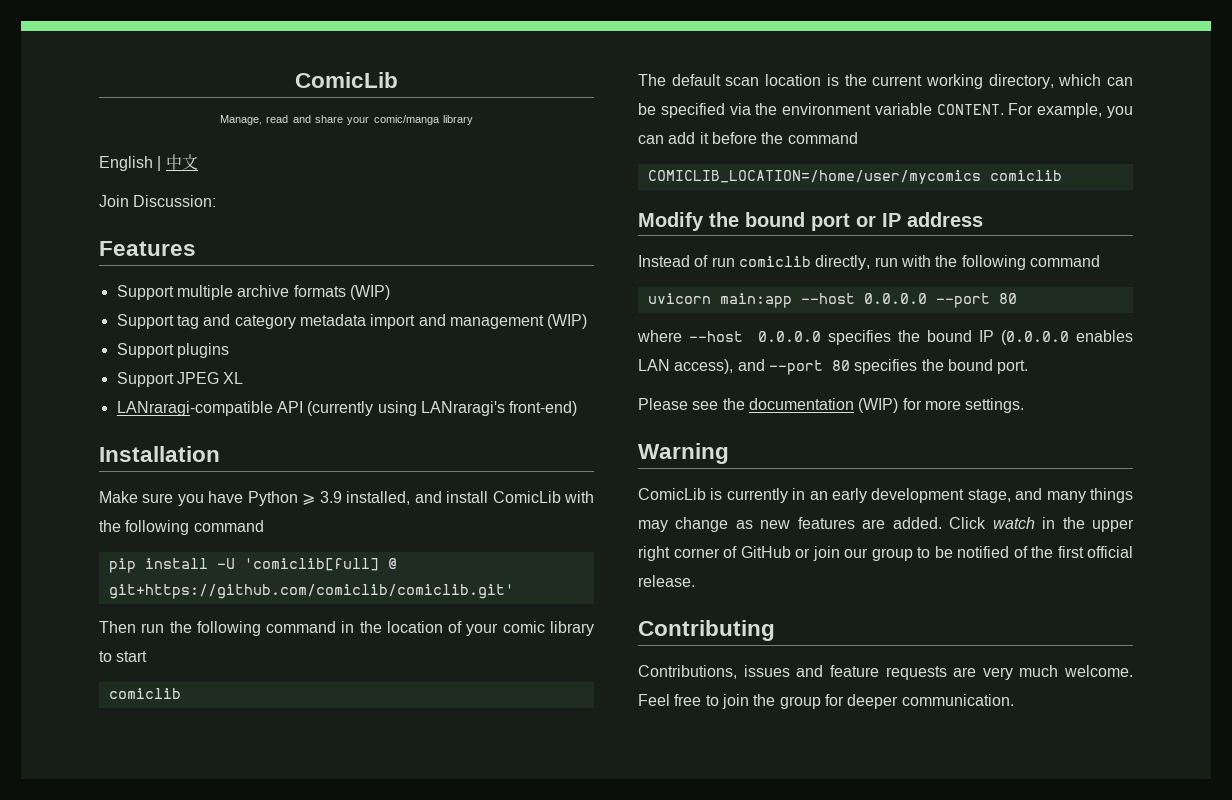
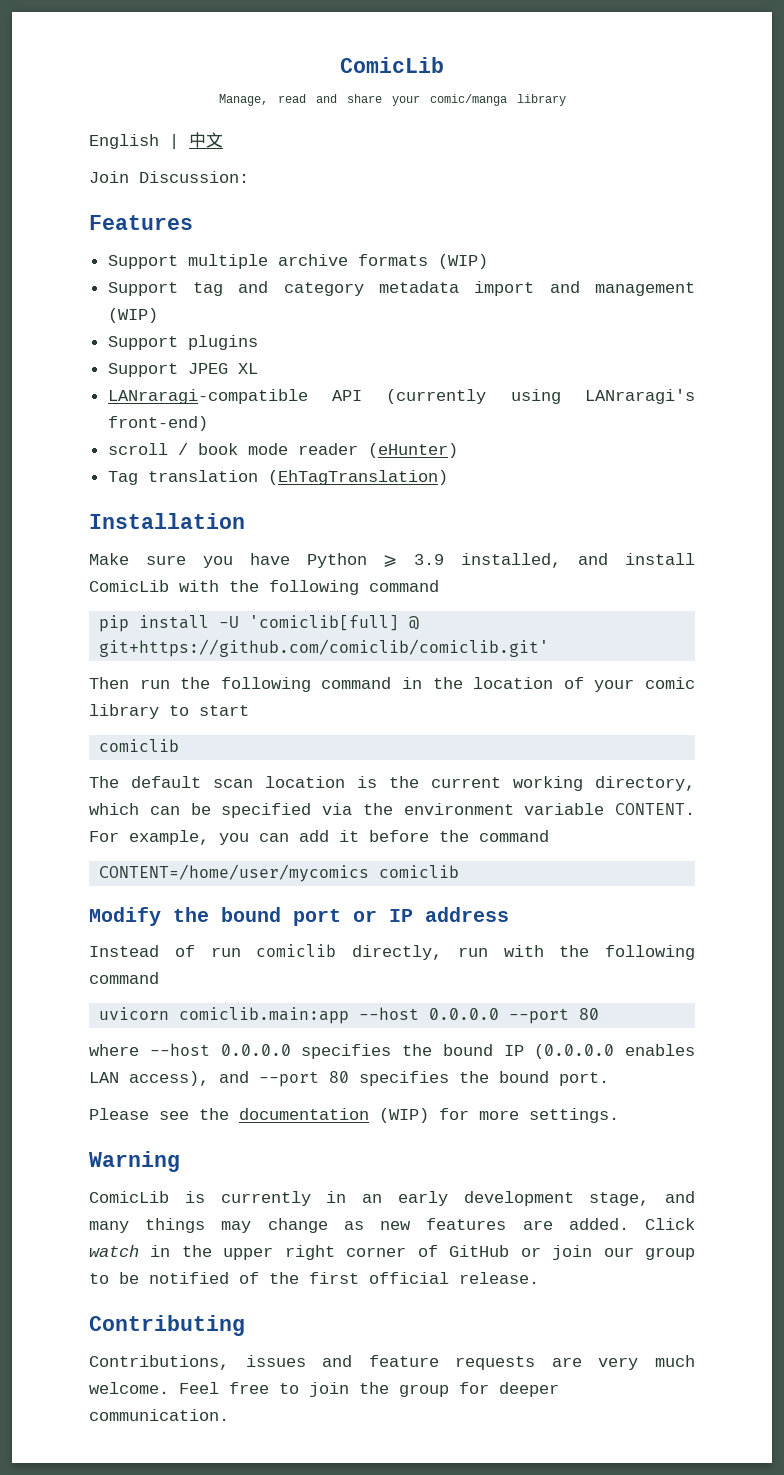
+ scroll / book mode reader (eHunter)
+ Tag translation (EhTagTranslation)
- COMICLIB_LOCATION=/home/user/mycomics comiclib
+ CONTENT=/home/user/mycomics comiclib
- uvicorn main:app --host 0.0.0.0 --port 80
+ uvicorn comiclib.main:app --host 0.0.0.0 --port 80

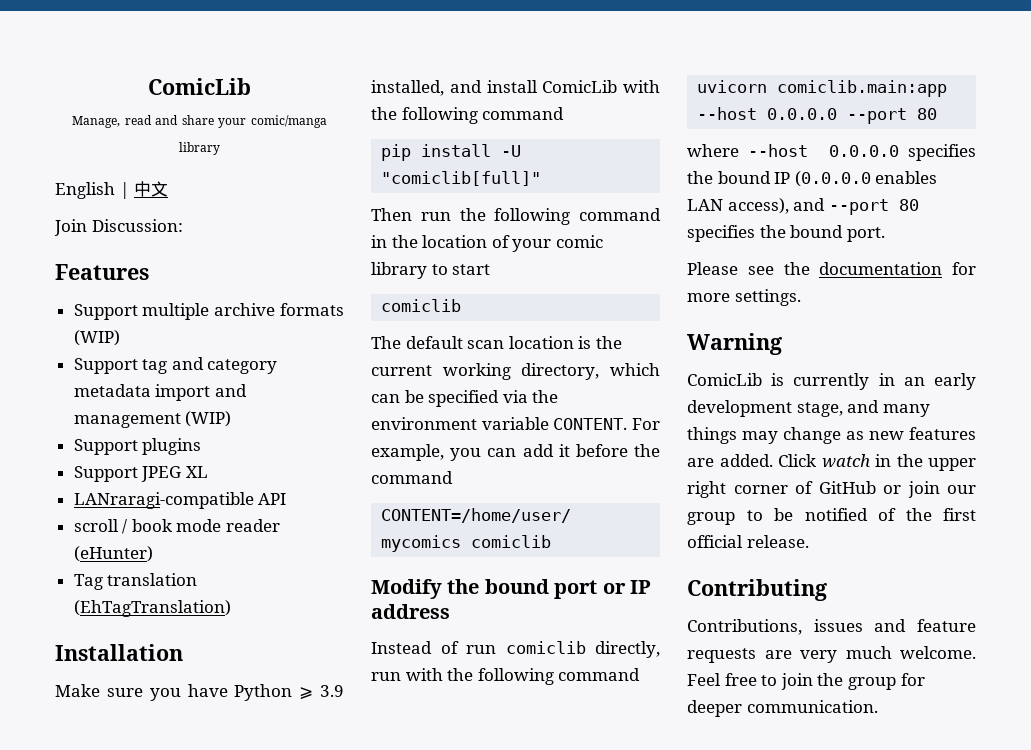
- LANraragi-compatible API (currently using LANraragi's front-end)
+ LANraragi-compatible API
- pip install -U 'comiclib[full] @ git+https://github.com/comiclib/comiclib.git'
+ pip install -U "comiclib[full]"
- Please see the documentation (WIP) for more settings.
+ Please see the documentation for more settings.

